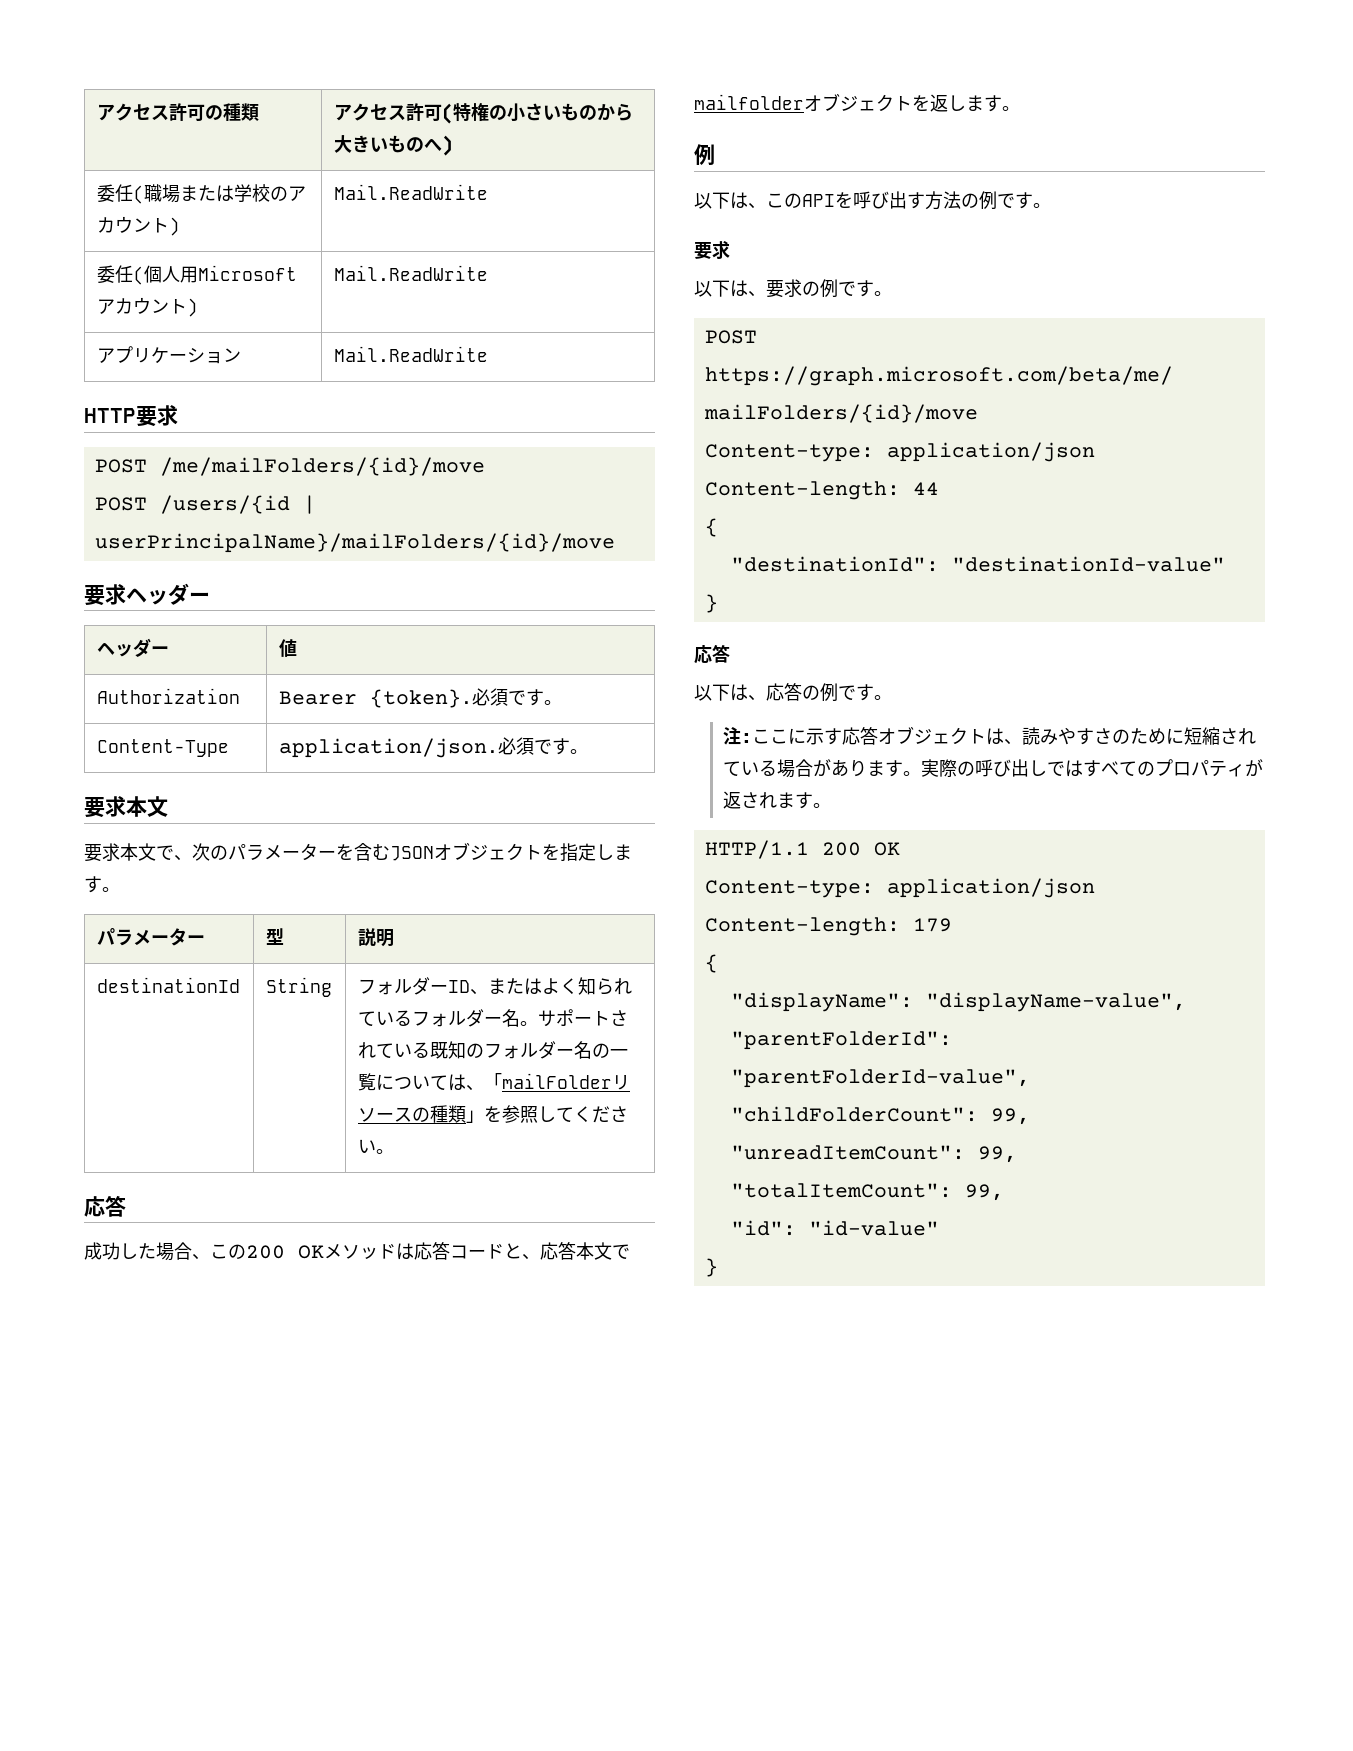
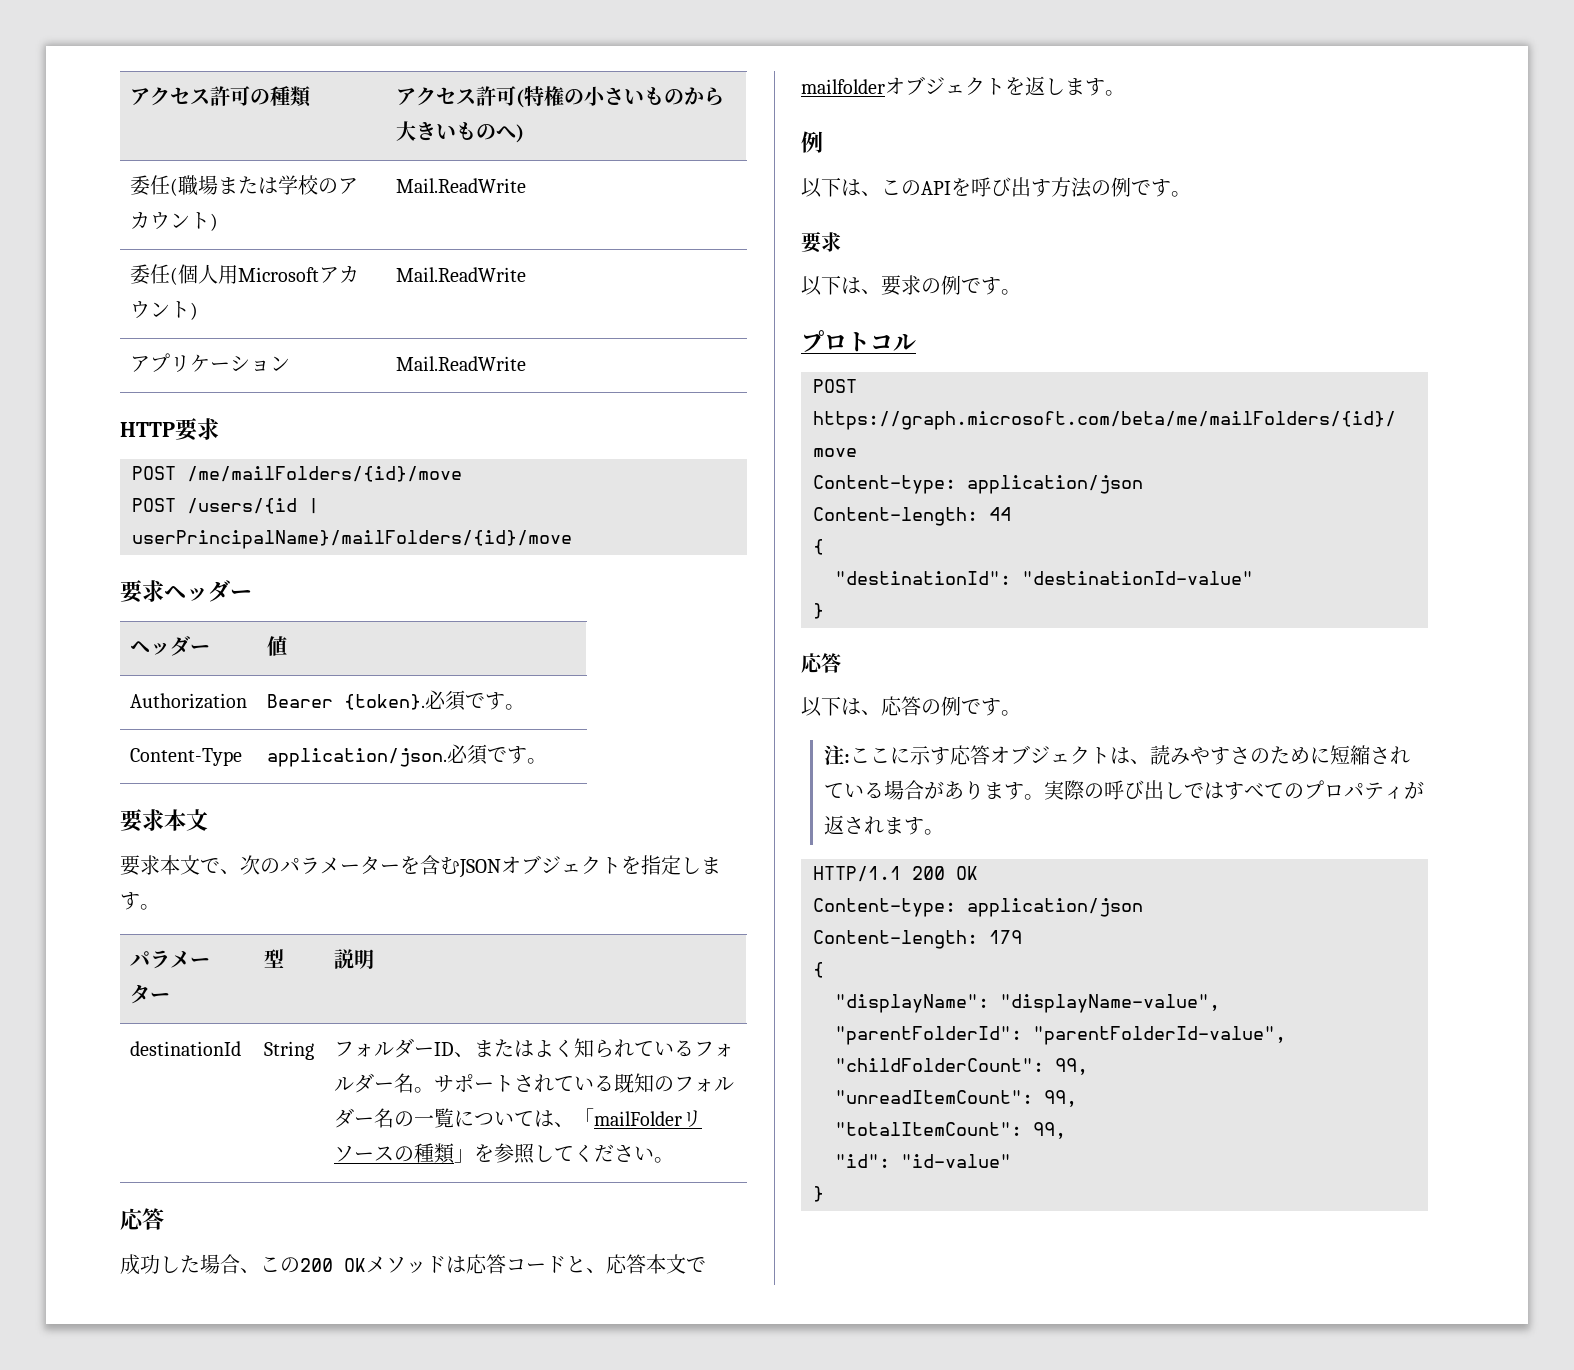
+ プロトコル

